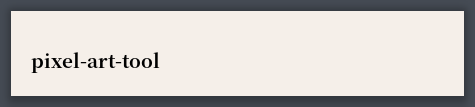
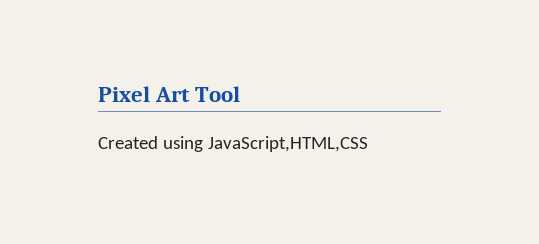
- pixel-art-tool
+ Pixel Art Tool
+ Created using JavaScript,HTML,CSS

